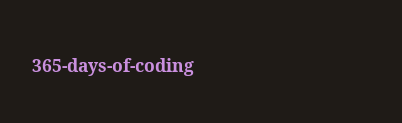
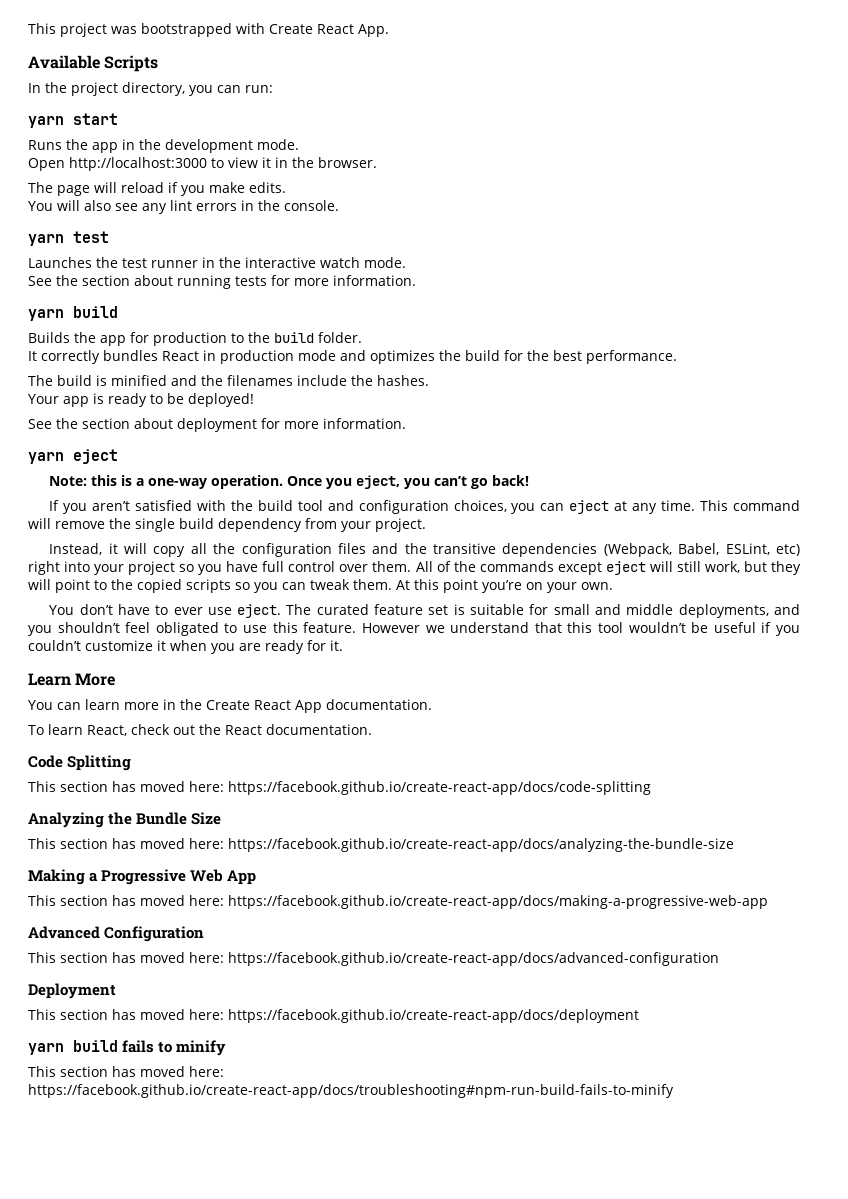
- 365-days-of-coding
+ This project was bootstrapped with Create React App.
+ Available Scripts
+ In the project directory, you can run:
+ yarn start
+ Runs the app in the development mode.
+ Open http://localhost:3000 to view it in the browser.
+ The page will reload if you make edits.
+ You will also see any lint errors in the console.
+ yarn test
+ Launches the test runner in the interactive watch mode.
+ See the section about running tests for more information.
+ yarn build
+ Builds the app for production to the build folder.
+ It correctly bundles React in production mode and optimizes the build for the best performance.
+ The build is minified and the filenames include the hashes.
+ Your app is ready to be deployed!
+ See the section about deployment for more information.
+ yarn eject
+ Note: this is a one-way operation. Once you eject, you can’t go back!
+ If you aren’t satisfied with the build tool and configuration choices, you can eject at any time. This command will remove the single build dependency from your project.
+ Instead, it will copy all the configuration files and the transitive dependencies (Webpack, Babel, ESLint, etc) right into your project so you have full control over them. All of the commands except eject will still work, but they will point to the copied scripts so you can tweak them. At this point you’re on your own.
+ You don’t have to ever use eject. The curated feature set is suitable for small and middle deployments, and you shouldn’t feel obligated to use this feature. However we understand that this tool wouldn’t be useful if you couldn’t customize it when you are ready for it.
+ Learn More
+ You can learn more in the Create React App documentation.
+ To learn React, check out the React documentation.
+ Code Splitting
+ This section has moved here: https://facebook.github.io/create-react-app/docs/code-splitting
+ Analyzing the Bundle Size
+ This section has moved here: https://facebook.github.io/create-react-app/docs/analyzing-the-bundle-size
+ Making a Progressive Web App
+ This section has moved here: https://facebook.github.io/create-react-app/docs/making-a-progressive-web-app
+ Advanced Configuration
+ This section has moved here: https://facebook.github.io/create-react-app/docs/advanced-configuration
+ Deployment
+ This section has moved here: https://facebook.github.io/create-react-app/docs/deployment
+ yarn build fails to minify
+ This section has moved here: https://facebook.github.io/create-react-app/docs/troubleshooting#npm-run-build-fails-to-minify

